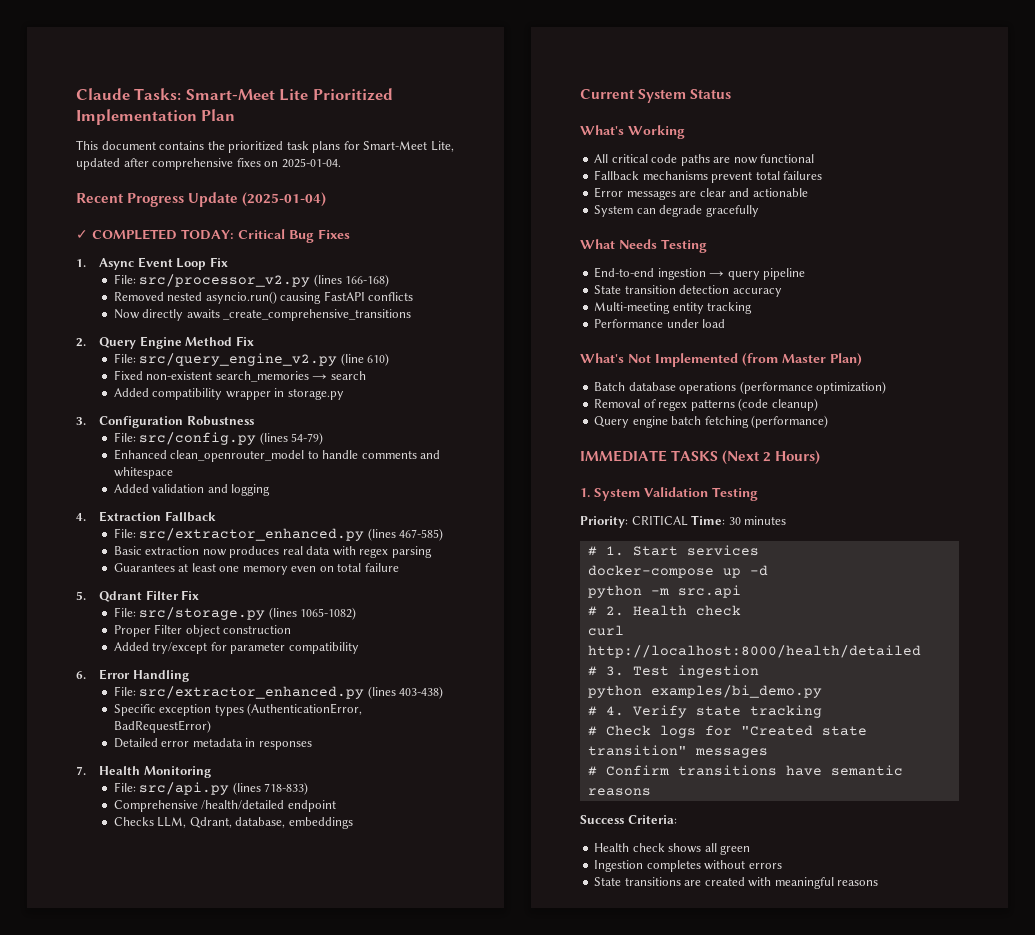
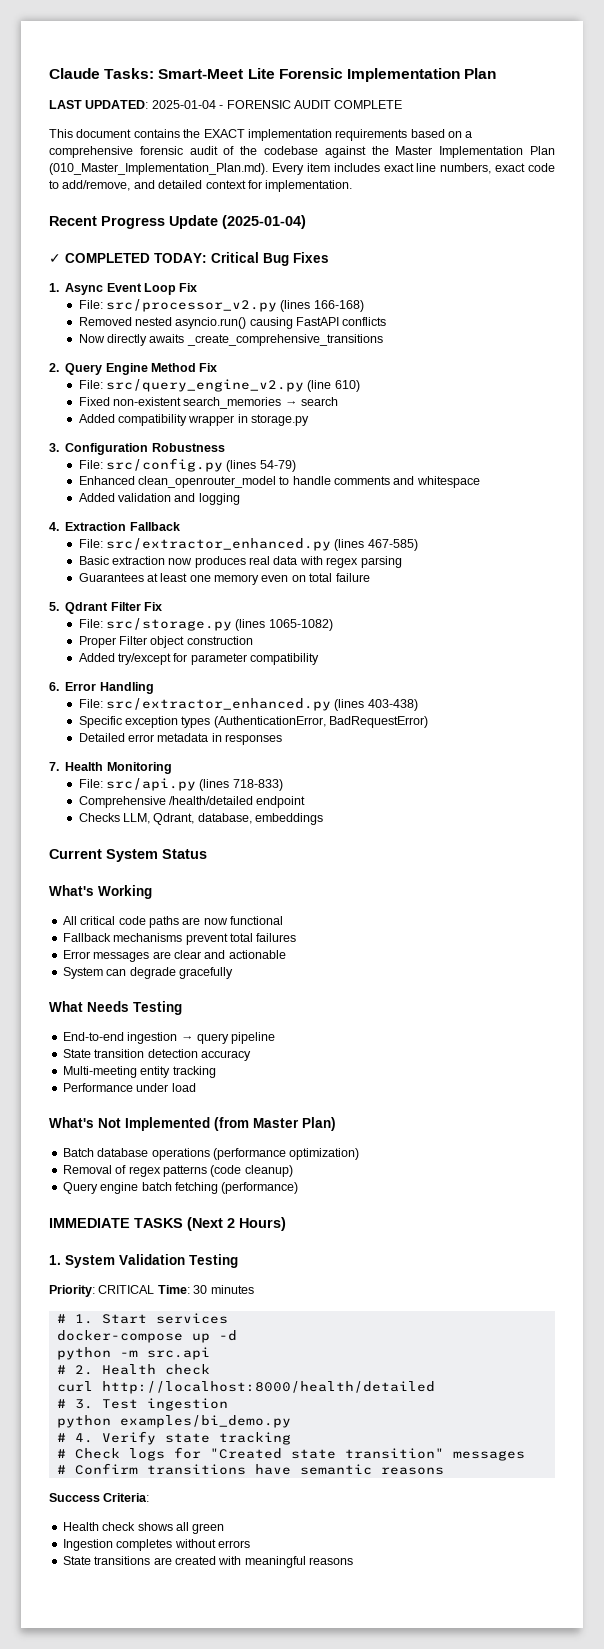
- Claude Tasks: Smart-Meet Lite Prioritized Implementation Plan
+ Claude Tasks: Smart-Meet Lite Forensic Implementation Plan
- This document contains the prioritized task plans for Smart-Meet Lite, updated after comprehensive fixes on 2025-01-04.
+ LAST UPDATED: 2025-01-04 - FORENSIC AUDIT COMPLETE
+ This document contains the EXACT implementation requirements based on a comprehensive forensic audit of the codebase against the Master Implementation Plan (010_Master_Implementation_Plan.md). Every item includes exact line numbers, exact code to add/remove, and detailed context for implementation.

